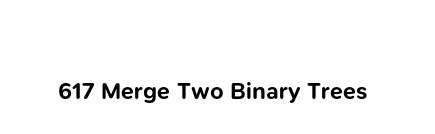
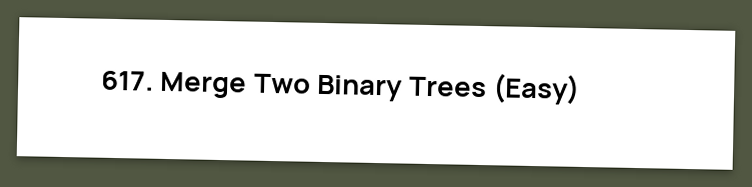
- 617 Merge Two Binary Trees
+ 617. Merge Two Binary Trees (Easy)

